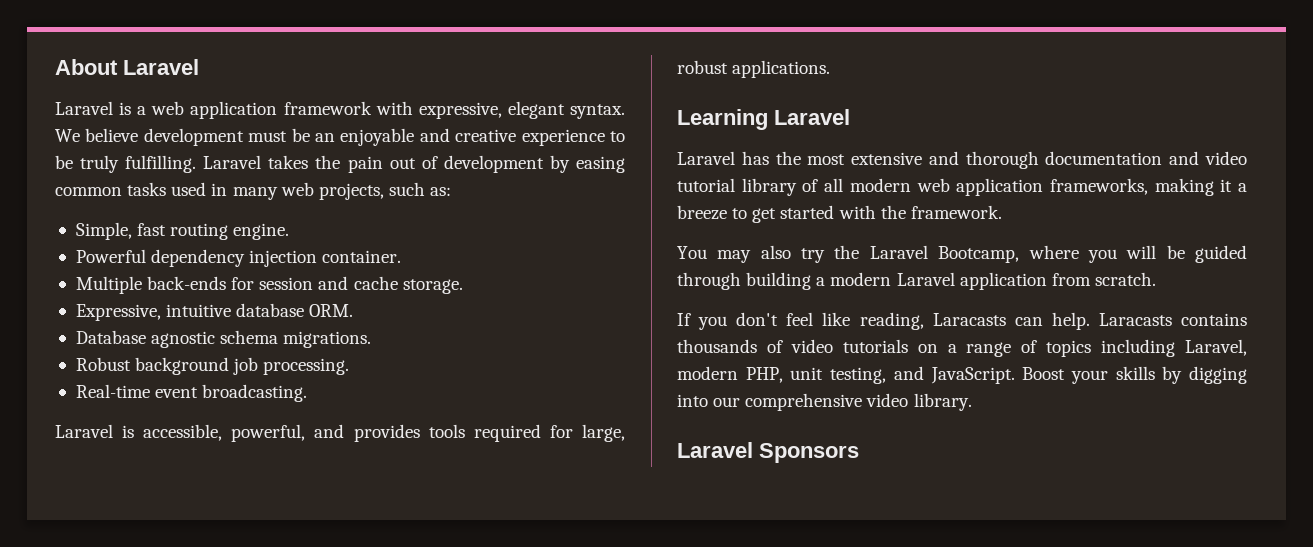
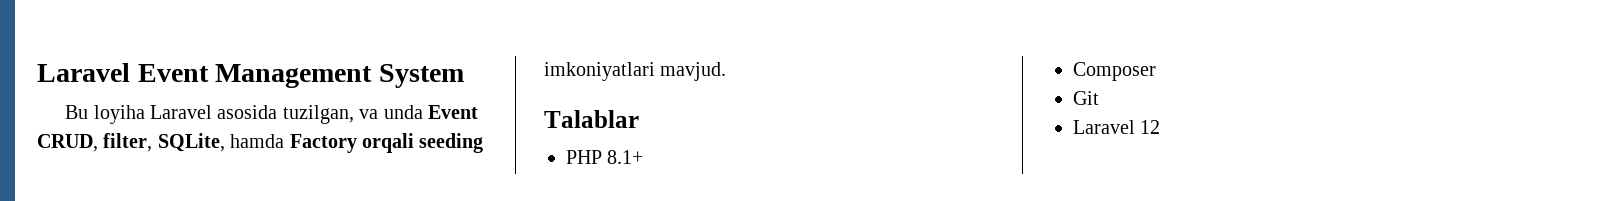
- About Laravel
- Laravel is a web application framework with expressive, elegant syntax. We believe development must be an enjoyable and creative experience to be truly fulfilling. Laravel takes the pain out of development by easing common tasks used in many web projects, such as:
- Simple, fast routing engine.
- Powerful dependency injection container.
- Multiple back-ends for session and cache storage.
- Expressive, intuitive database ORM.
- Database agnostic schema migrations.
- Robust background job processing.
- Real-time event broadcasting.
- Laravel is accessible, powerful, and provides tools required for large, robust applications.
- Learning Laravel
- Laravel has the most extensive and thorough documentation and video tutorial library of all modern web application frameworks, making it a breeze to get started with the framework.
- You may also try the Laravel Bootcamp, where you will be guided through building a modern Laravel application from scratch.
- If you don't feel like reading, Laracasts can help. Laracasts contains thousands of video tutorials on a range of topics including Laravel, modern PHP, unit testing, and JavaScript. Boost your skills by digging into our comprehensive video library.
- Laravel Sponsors
+ Laravel Event Management System
+ Bu loyiha Laravel asosida tuzilgan, va unda Event CRUD, filter, SQLite, hamda Factory orqali seeding imkoniyatlari mavjud.
+ Talablar
+ PHP 8.1+
+ Composer
+ Git
+ Laravel 12

